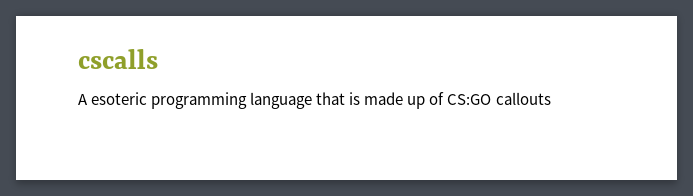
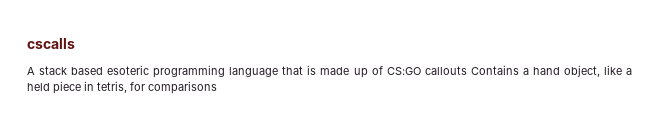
- A esoteric programming language that is made up of CS:GO callouts
+ A stack based esoteric programming language that is made up of CS:GO callouts Contains a hand object, like a held piece in tetris, for comparisons

